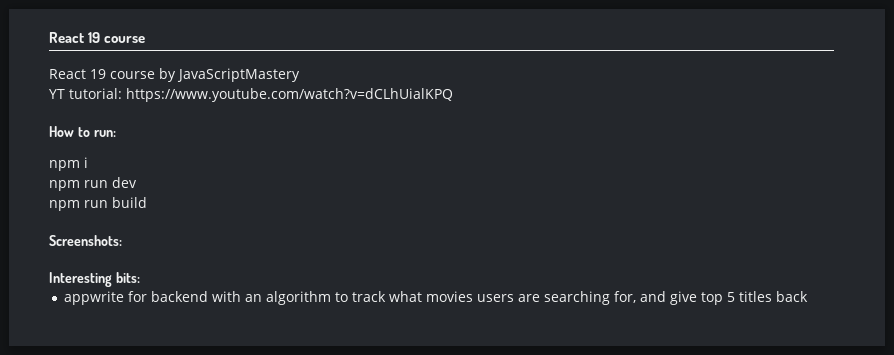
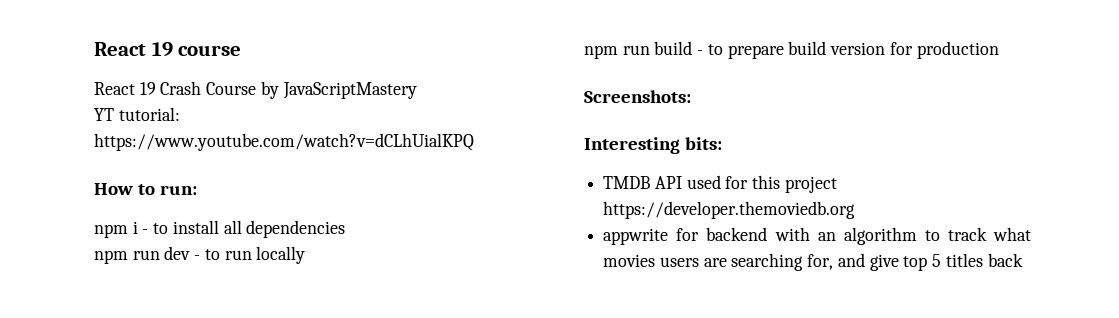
- React 19 course by JavaScriptMastery
+ React 19 Crash Course by JavaScriptMastery
- npm i
+ npm i - to install all dependencies
- npm run dev
+ npm run dev - to run locally
- npm run build
+ npm run build - to prepare build version for production
  Screenshots:
  Interesting bits:
+ TMDB API used for this project https://developer.themoviedb.org

